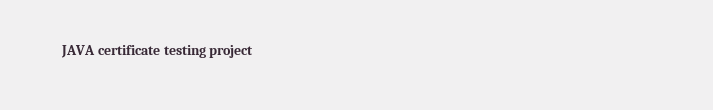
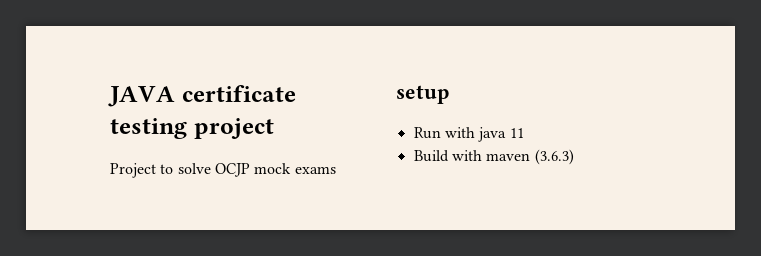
+ Project to solve OCJP mock exams
+ setup
+ Run with java 11
+ Build with maven (3.6.3)

